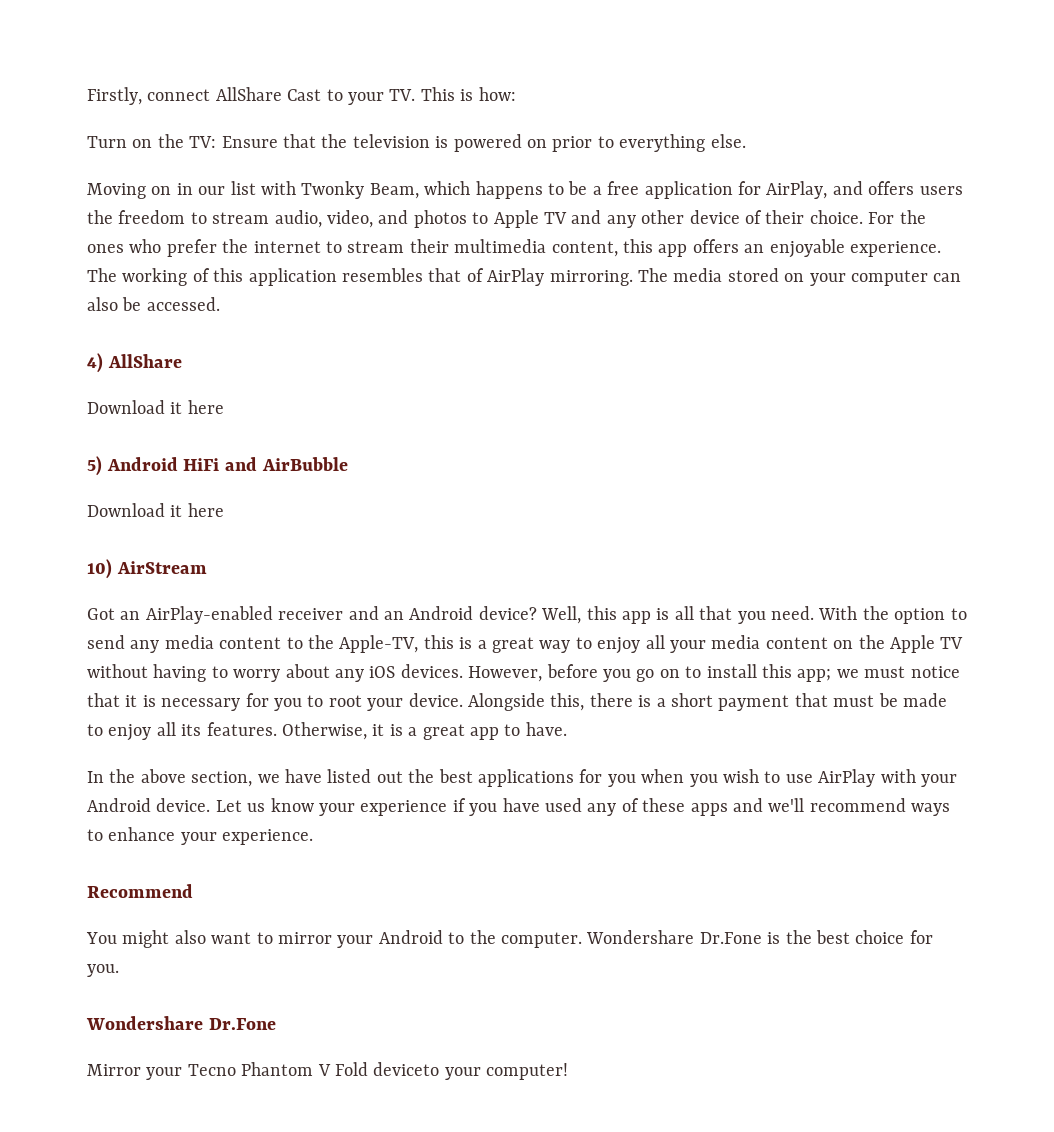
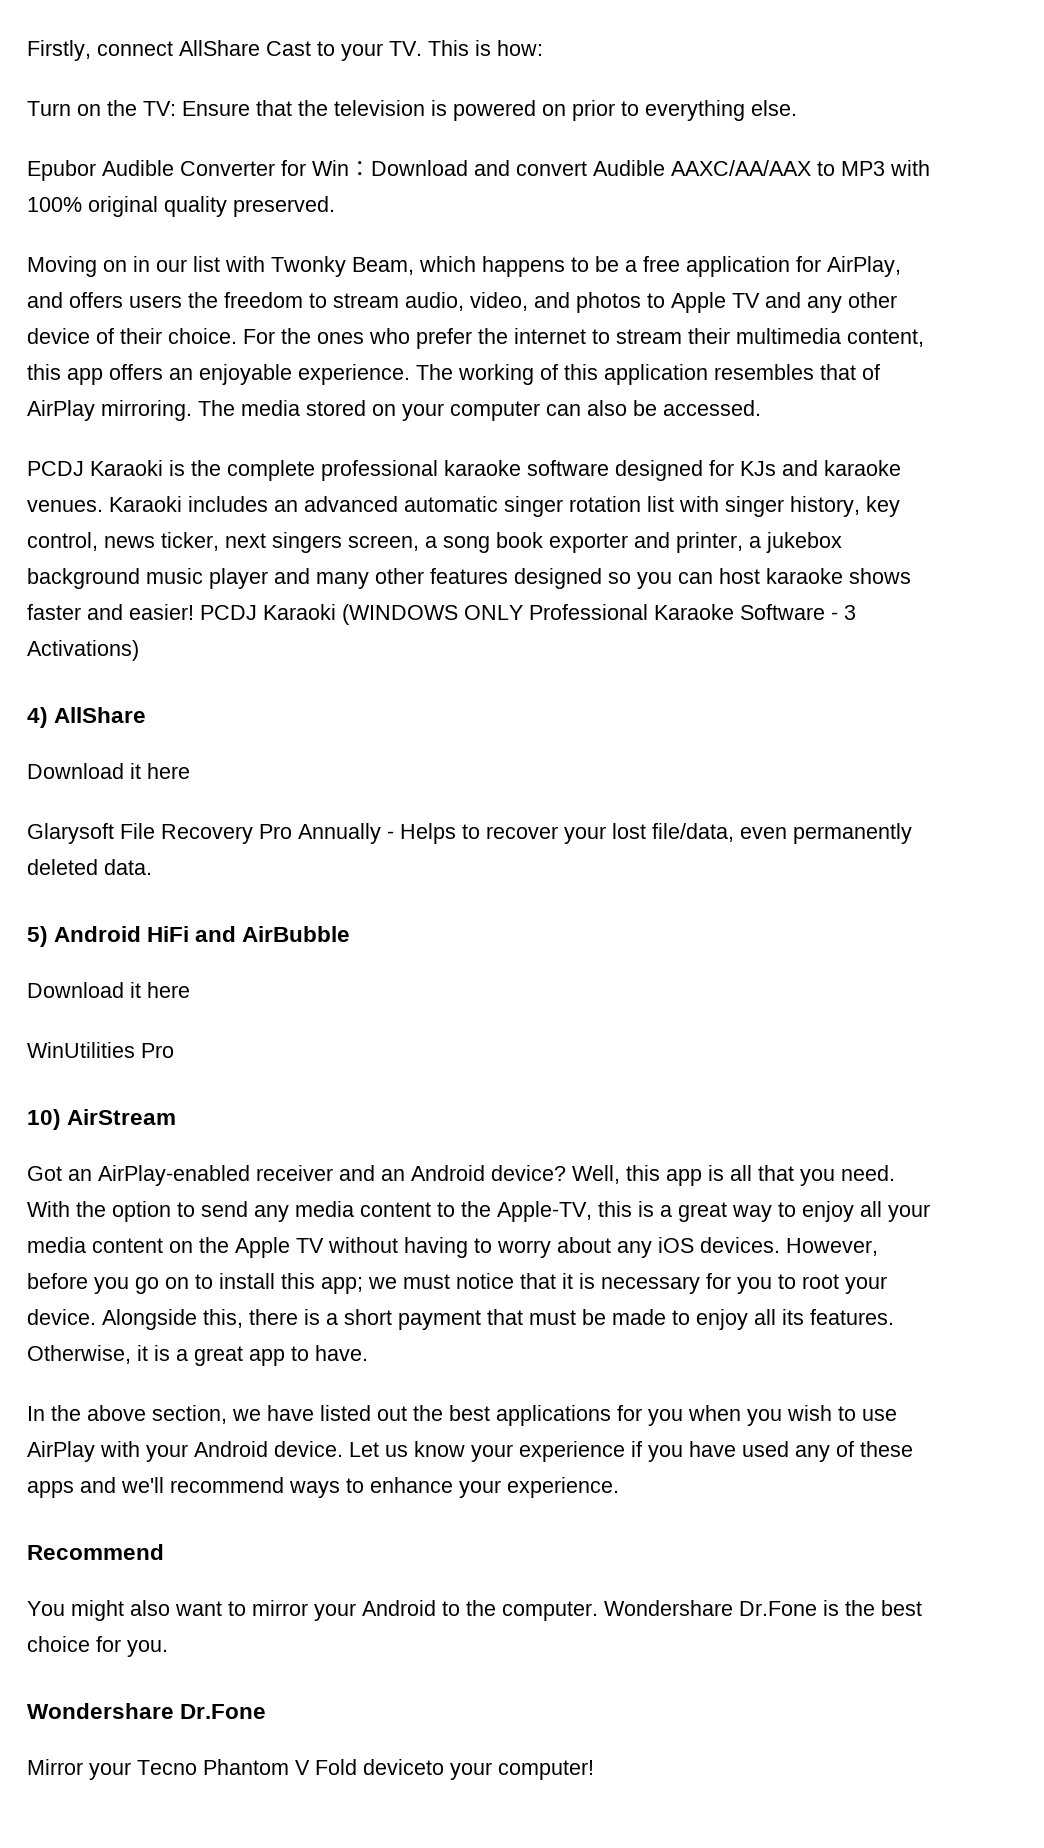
+ Epubor Audible Converter for Win：Download and convert Audible AAXC/AA/AAX to MP3 with 100% original quality preserved.
+ PCDJ Karaoki is the complete professional karaoke software designed for KJs and karaoke venues. Karaoki includes an advanced automatic singer rotation list with singer history, key control, news ticker, next singers screen, a song book exporter and printer, a jukebox background music player and many other features designed so you can host karaoke shows faster and easier! PCDJ Karaoki (WINDOWS ONLY Professional Karaoke Software - 3 Activations)
+ Glarysoft File Recovery Pro Annually - Helps to recover your lost file/data, even permanently deleted data.
+ WinUtilities Pro

